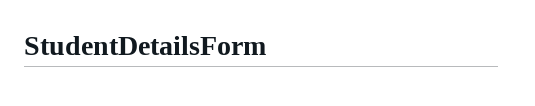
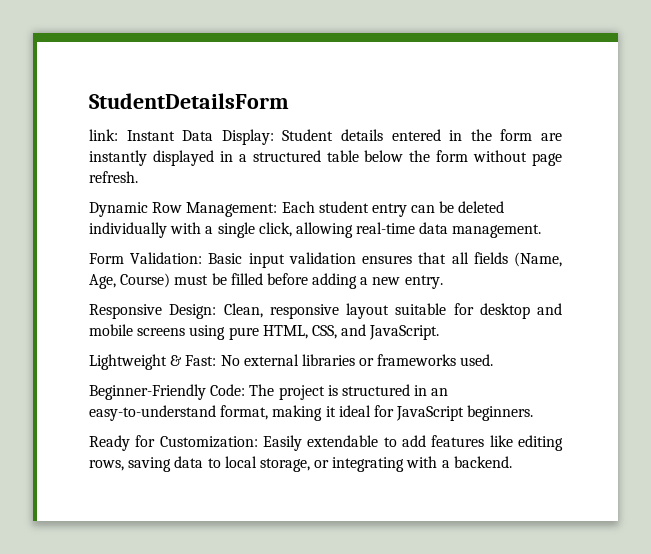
+ link: Instant Data Display: Student details entered in the form are instantly displayed in a structured table below the form without page refresh.
+ Dynamic Row Management: Each student entry can be deleted individually with a single click, allowing real-time data management.
+ Form Validation: Basic input validation ensures that all fields (Name, Age, Course) must be filled before adding a new entry.
+ Responsive Design: Clean, responsive layout suitable for desktop and mobile screens using pure HTML, CSS, and JavaScript.
+ Lightweight & Fast: No external libraries or frameworks used.
+ Beginner-Friendly Code: The project is structured in an easy-to-understand format, making it ideal for JavaScript beginners.
+ Ready for Customization: Easily extendable to add features like editing rows, saving data to local storage, or integrating with a backend.

